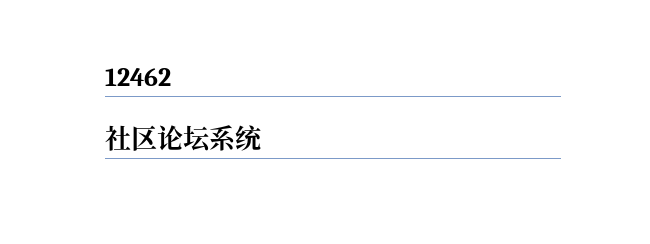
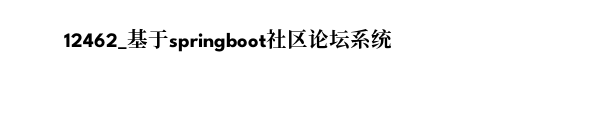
- 12462
- 社区论坛系统
+ 12462_基于springboot社区论坛系统

